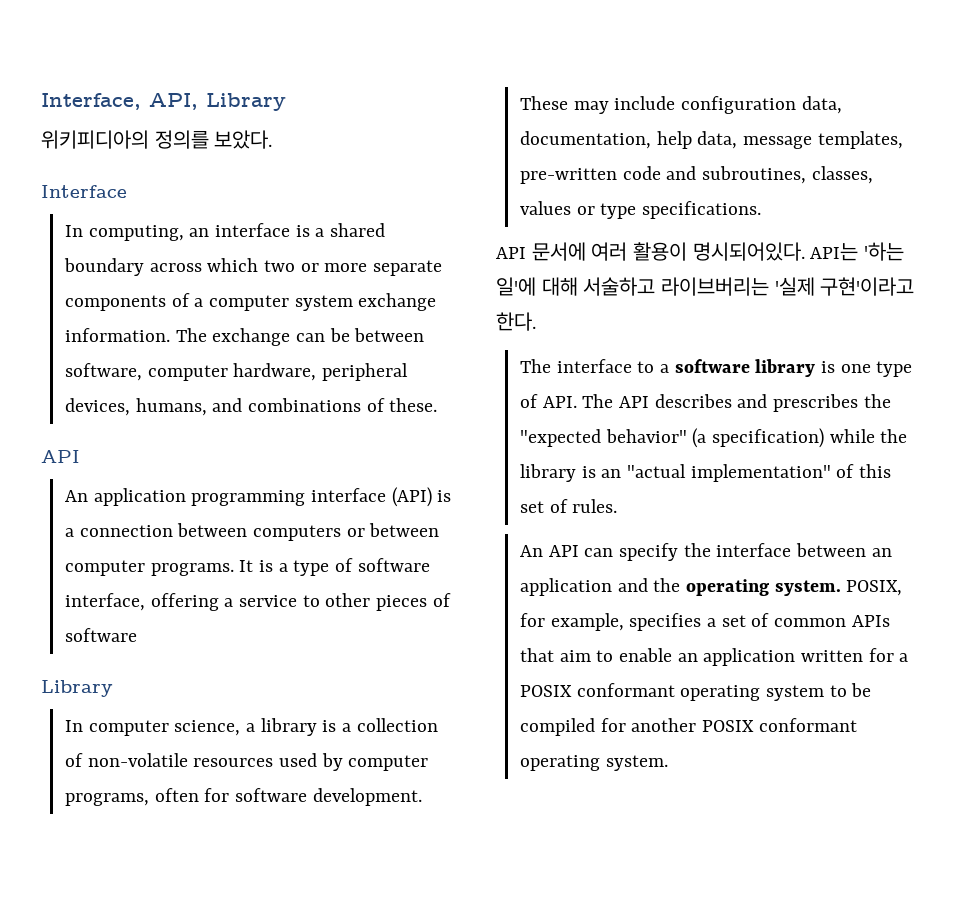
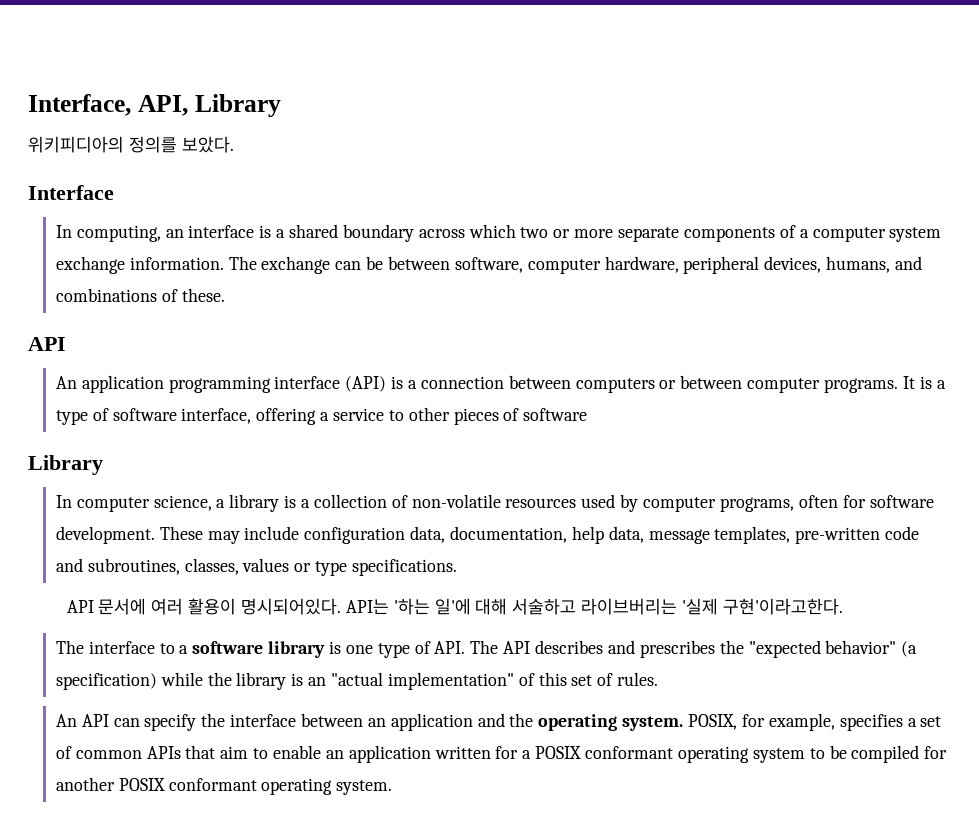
- API는 '하는 일'에 대해 서술하고 라이브버리는 '실제 구현'이라고 한다.
+ API는 '하는 일'에 대해 서술하고 라이브버리는 '실제 구현'이라고한다.

